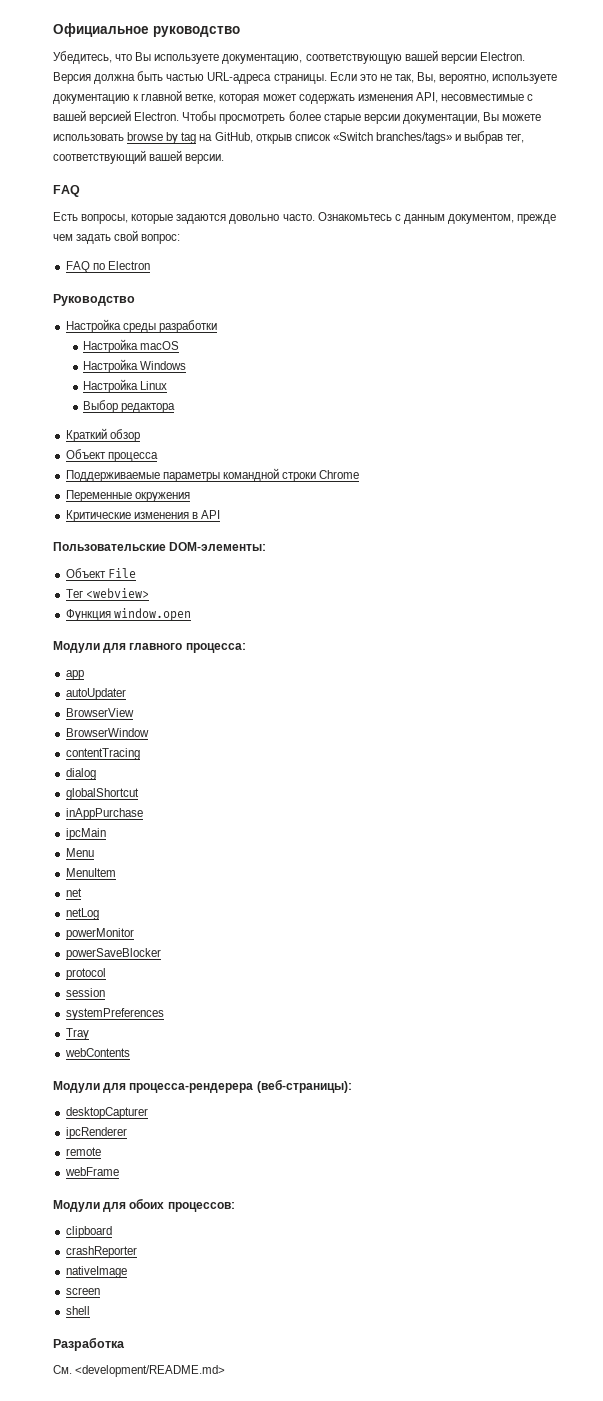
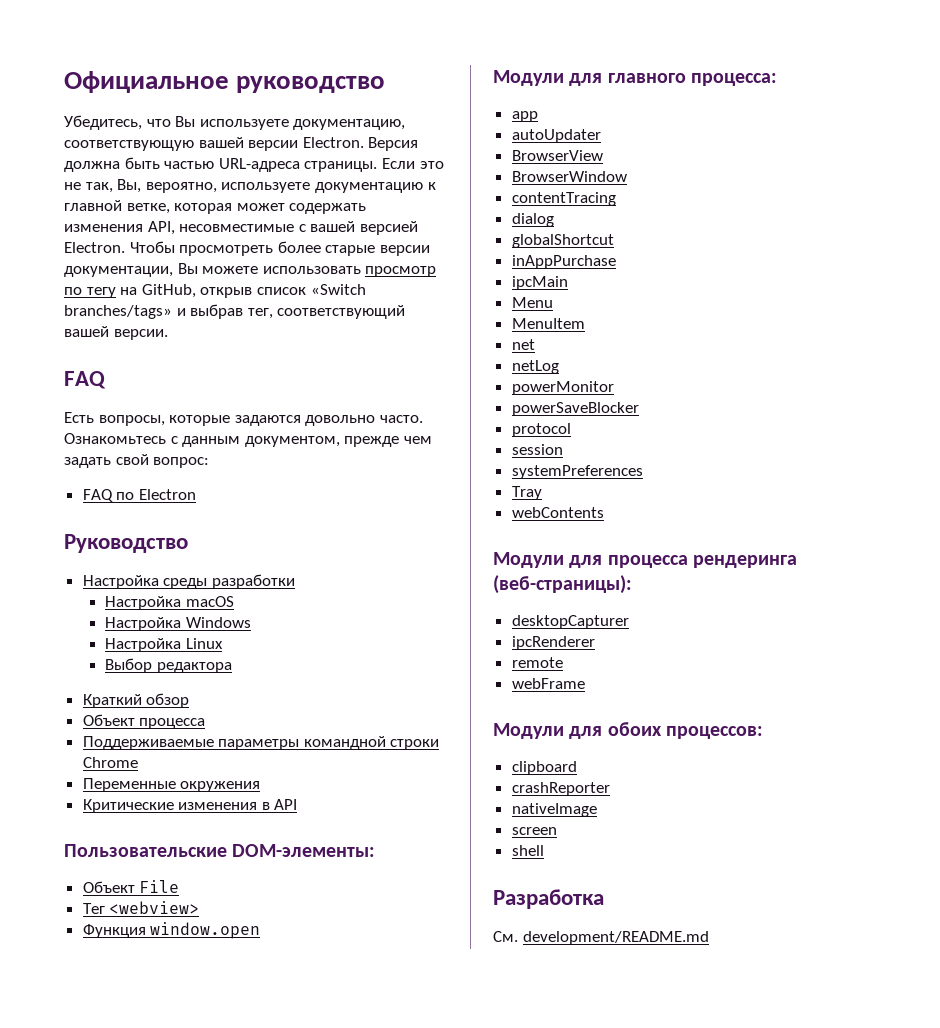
- Чтобы просмотреть более старые версии документации, Вы можете использовать browse by tag на GitHub, открыв список «Switch branches/tags» и выбрав тег, соответствующий вашей версии.
+ Чтобы просмотреть более старые версии документации, Вы можете использовать просмотр по тегу на GitHub, открыв список «Switch branches/tags» и выбрав тег, соответствующий вашей версии.
- Модули для процесса-рендерера (веб-страницы):
+ Модули для процесса рендеринга (веб-страницы):
- См. <development/README.md>
+ См. development/README.md

